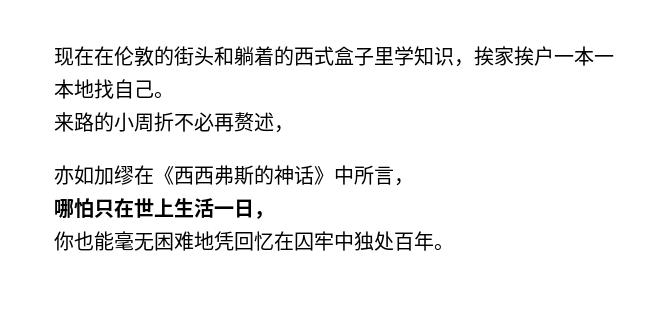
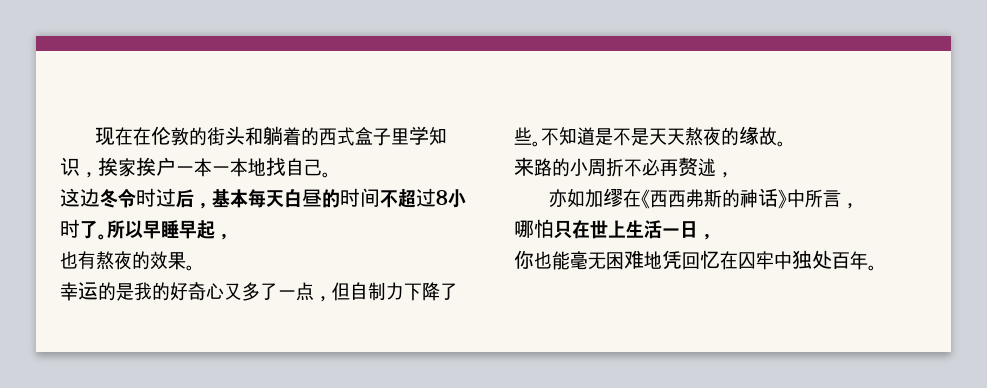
+ 这边冬令时过后，基本每天白昼的时间不超过8小时了。所以早睡早起，
+ 也有熬夜的效果。
+ 幸运的是我的好奇心又多了一点，但自制力下降了些。不知道是不是天天熬夜的缘故。

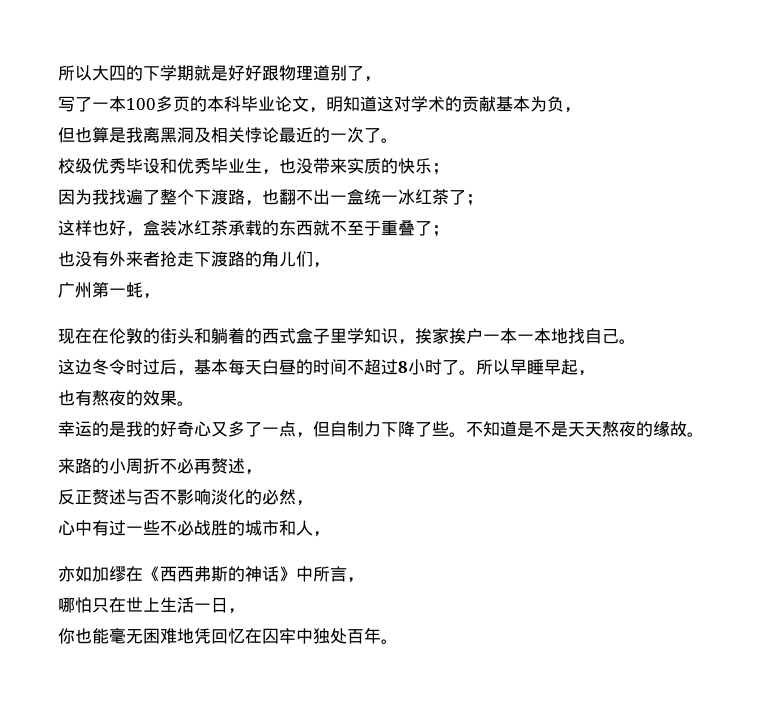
+ 所以大四的下学期就是好好跟物理道别了，
+ 写了一本100多页的本科毕业论文，明知道这对学术的贡献基本为负，
+ 但也算是我离黑洞及相关悖论最近的一次了。
+ 校级优秀毕设和优秀毕业生，也没带来实质的快乐；
+ 因为我找遍了整个下渡路，也翻不出一盒统一冰红茶了；
+ 这样也好，盒装冰红茶承载的东西就不至于重叠了；
+ 也没有外来者抢走下渡路的角儿们，
+ 广州第一蚝，
+ 反正赘述与否不影响淡化的必然，
+ 心中有过一些不必战胜的城市和人，

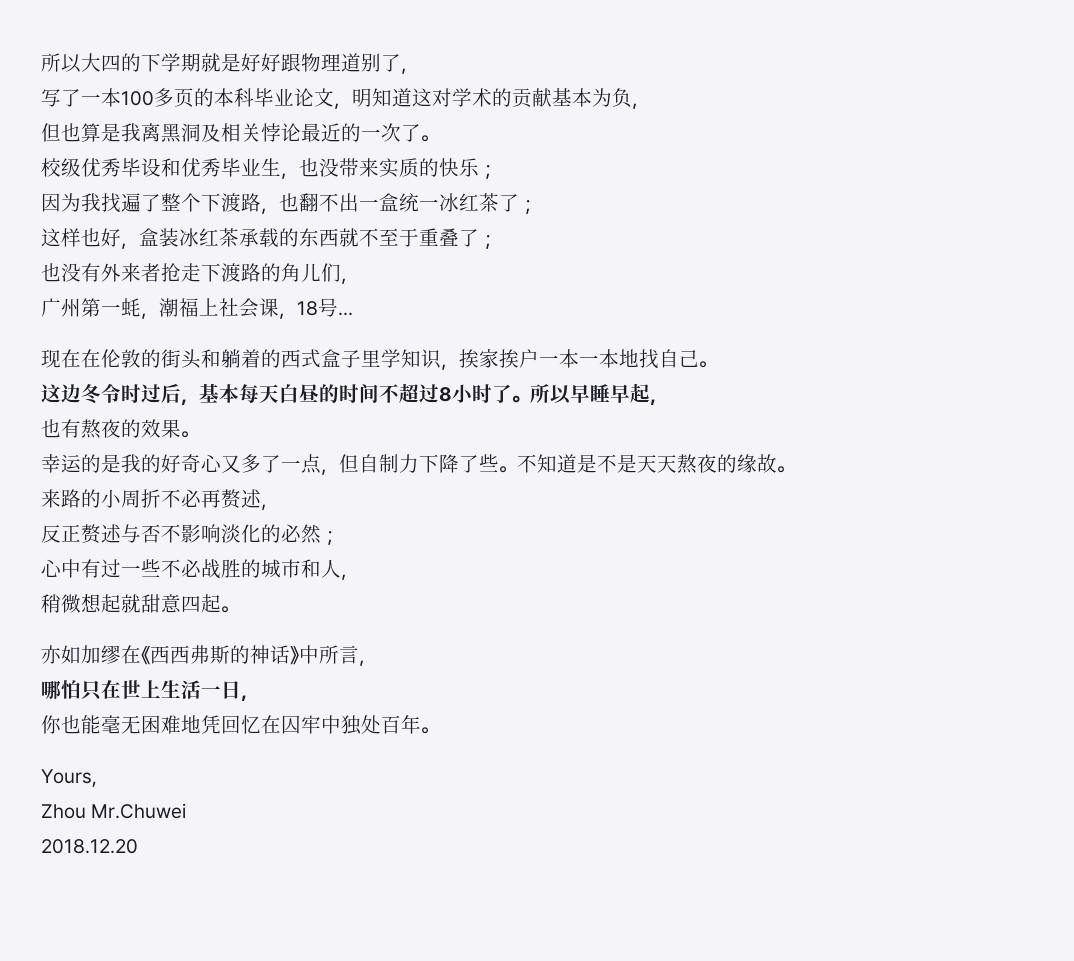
- 广州第一蚝，
+ 广州第一蚝，潮福上社会课，18号...
- 反正赘述与否不影响淡化的必然，
+ 反正赘述与否不影响淡化的必然；
+ 稍微想起就甜意四起。
+ Yours,
+ Zhou Mr.Chuwei
+ 2018.12.20

